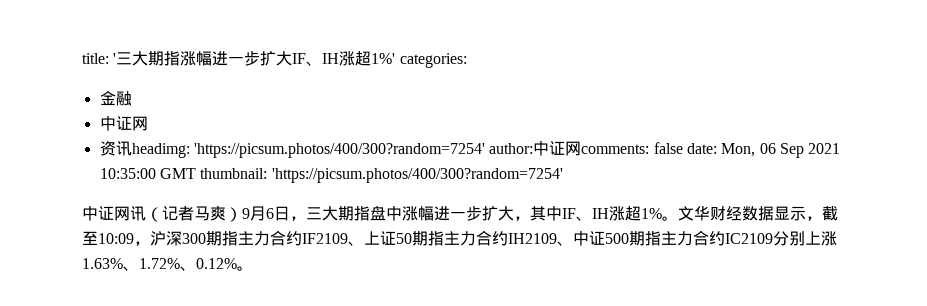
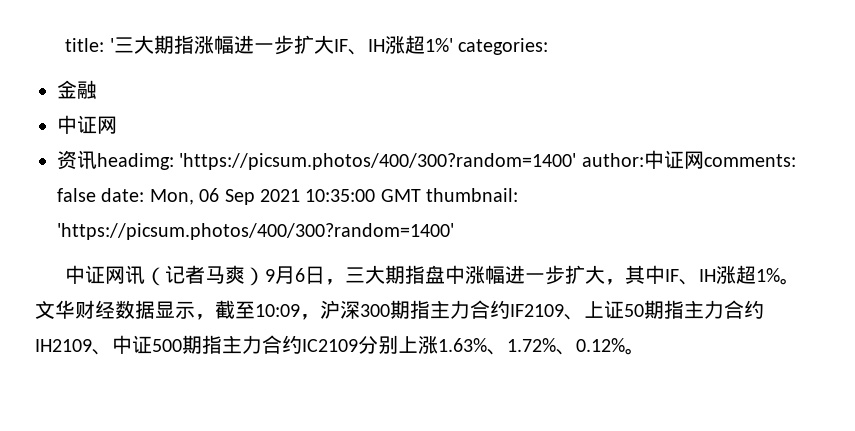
- 资讯headimg: 'https://picsum.photos/400/300?random=7254' author:中证网comments: false date: Mon, 06 Sep 2021 10:35:00 GMT thumbnail: 'https://picsum.photos/400/300?random=7254'
+ 资讯headimg: 'https://picsum.photos/400/300?random=1400' author:中证网comments: false date: Mon, 06 Sep 2021 10:35:00 GMT thumbnail: 'https://picsum.photos/400/300?random=1400'

